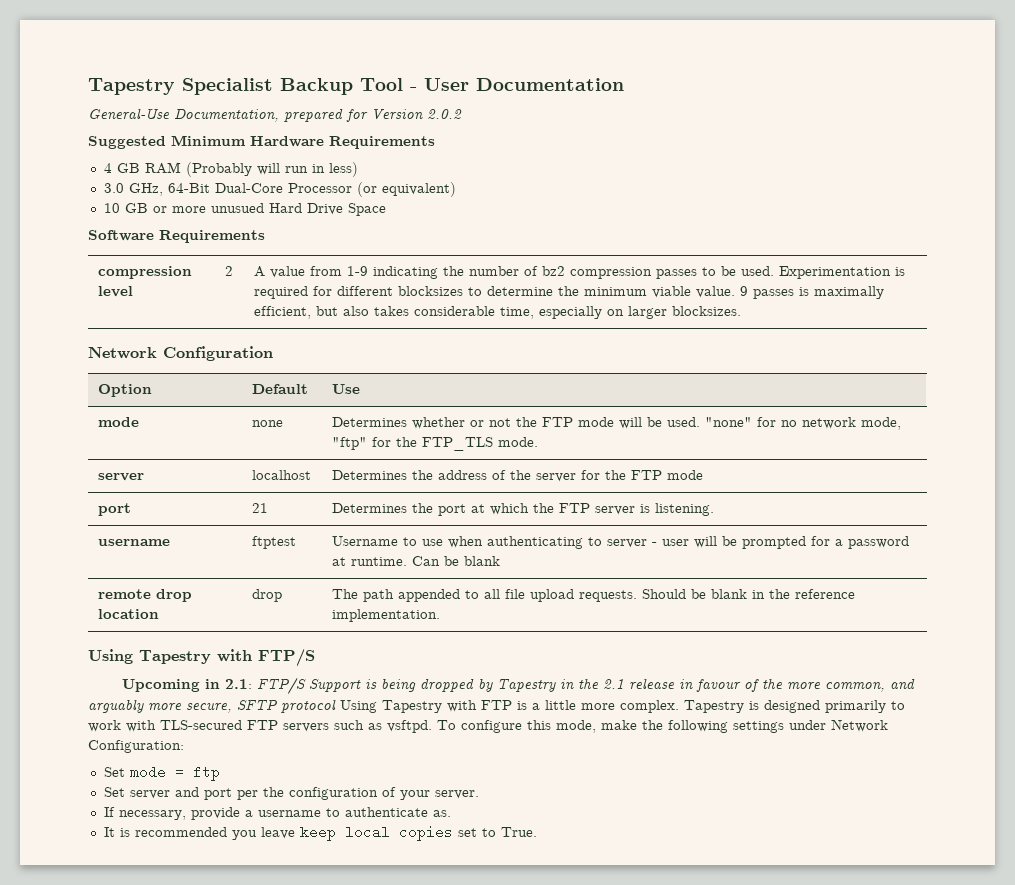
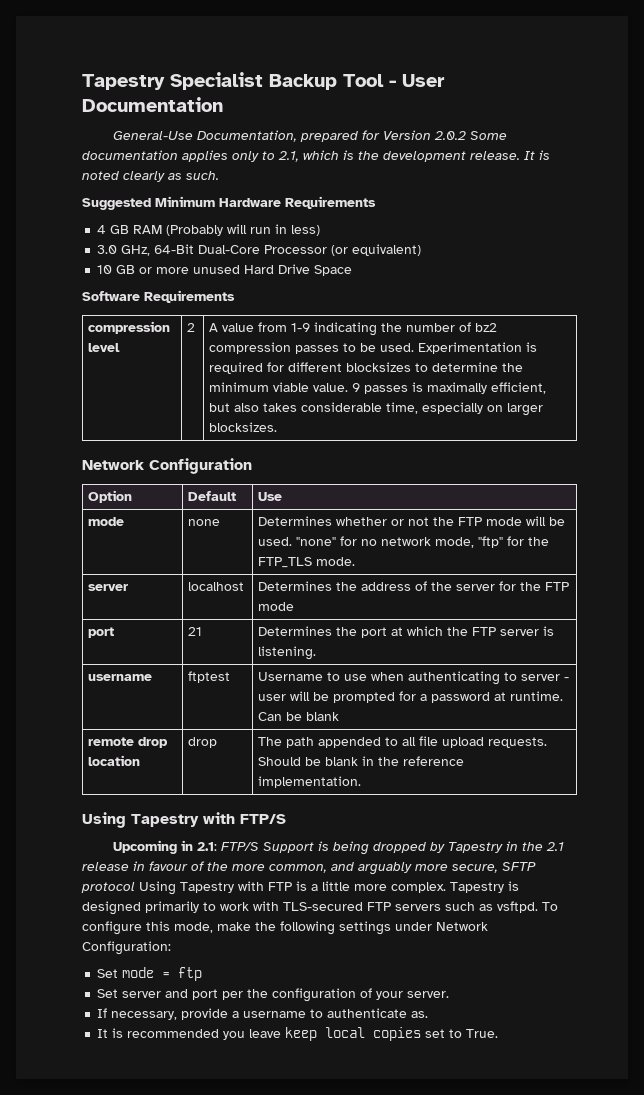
- General-Use Documentation, prepared for Version 2.0.2
+ General-Use Documentation, prepared for Version 2.0.2 Some documentation applies only to 2.1, which is the development release. It is noted clearly as such.
- 10 GB or more unusued Hard Drive Space
+ 10 GB or more unused Hard Drive Space

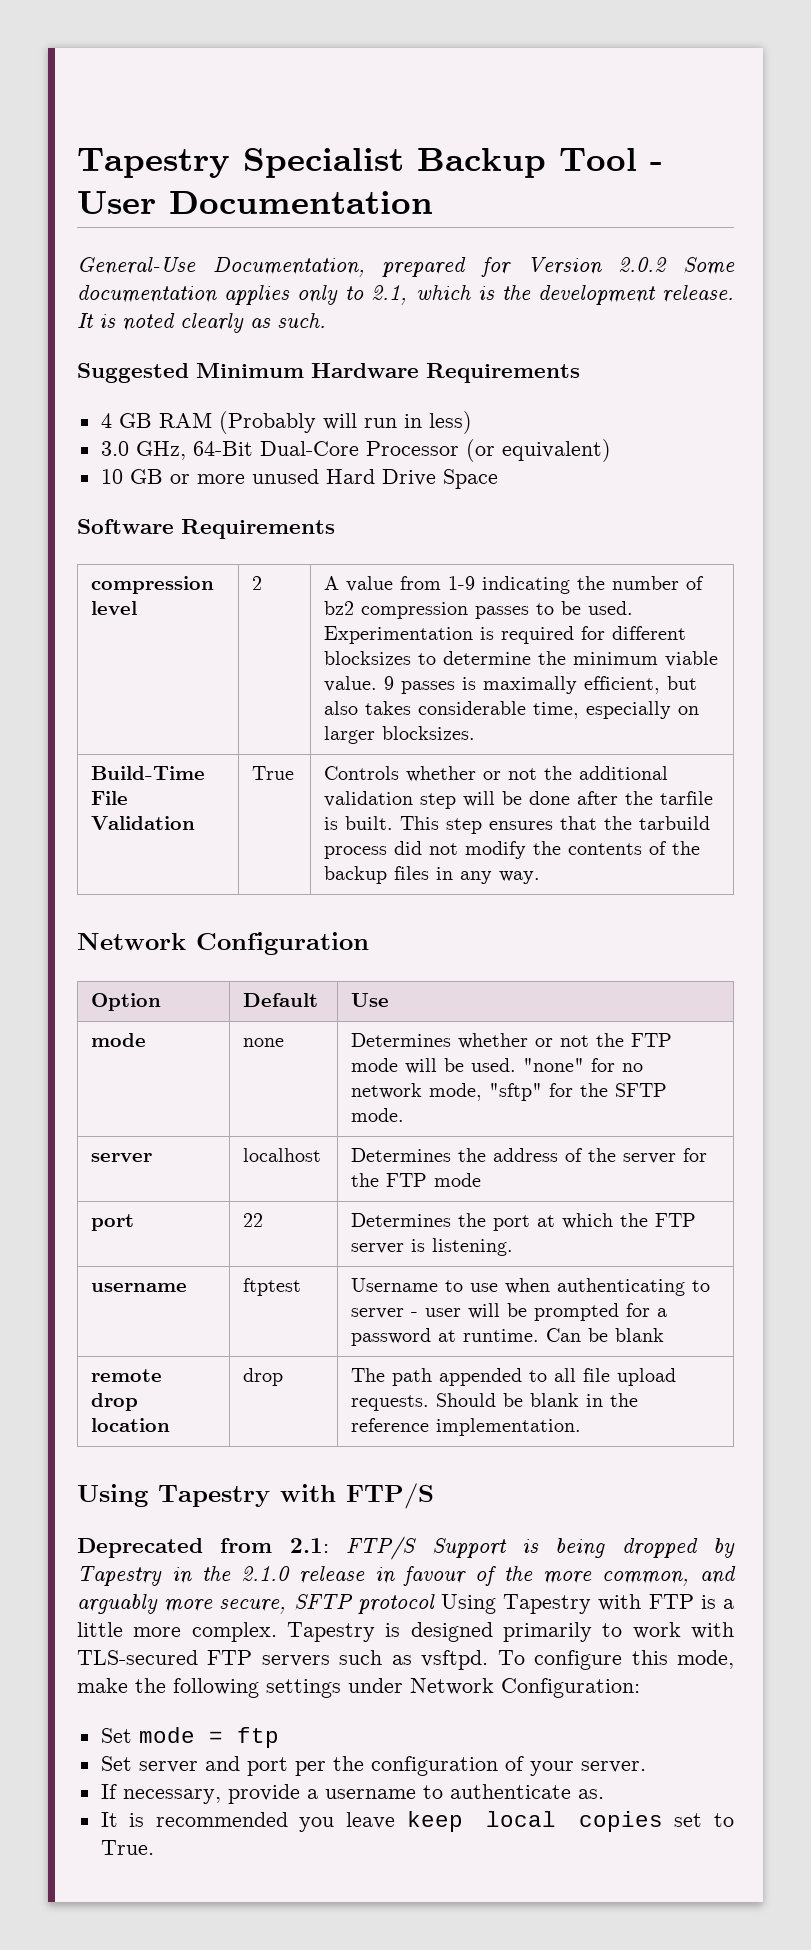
+ Build-Time File Validation | True | Controls whether or not the additional validation step will be done after the tarfile is built. This step ensures that the tarbuild process did not modify the contents of the backup files in any way.
- mode | none | Determines whether or not the FTP mode will be used. "none" for no network mode, "ftp" for the FTP_TLS mode.
+ mode | none | Determines whether or not the FTP mode will be used. "none" for no network mode, "sftp" for the SFTP mode.
- port | 21 | Determines the port at which the FTP server is listening.
+ port | 22 | Determines the port at which the FTP server is listening.
- Upcoming in 2.1: FTP/S Support is being dropped by Tapestry in the 2.1 release in favour of the more common, and arguably more secure, SFTP protocol Using Tapestry with FTP is a little more complex.
+ Deprecated from 2.1: FTP/S Support is being dropped by Tapestry in the 2.1.0 release in favour of the more common, and arguably more secure, SFTP protocol Using Tapestry with FTP is a little more complex.

